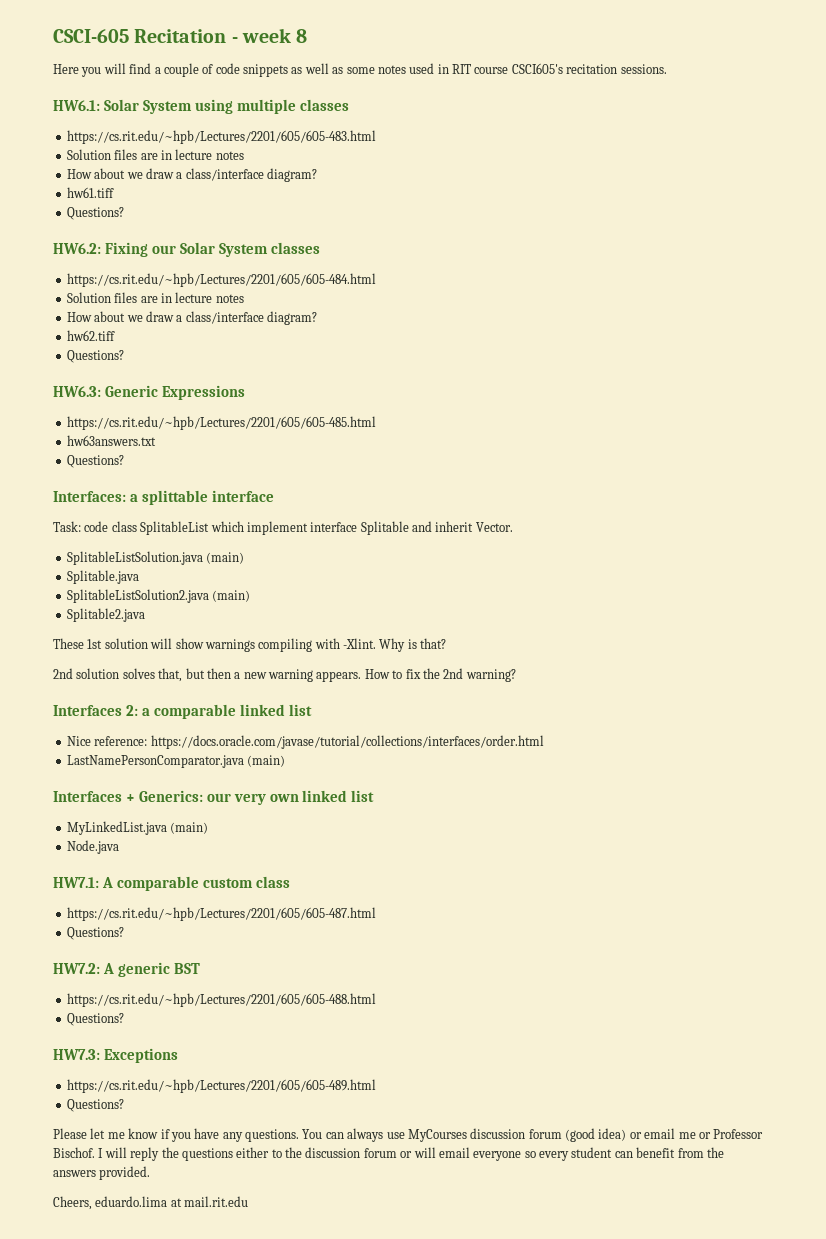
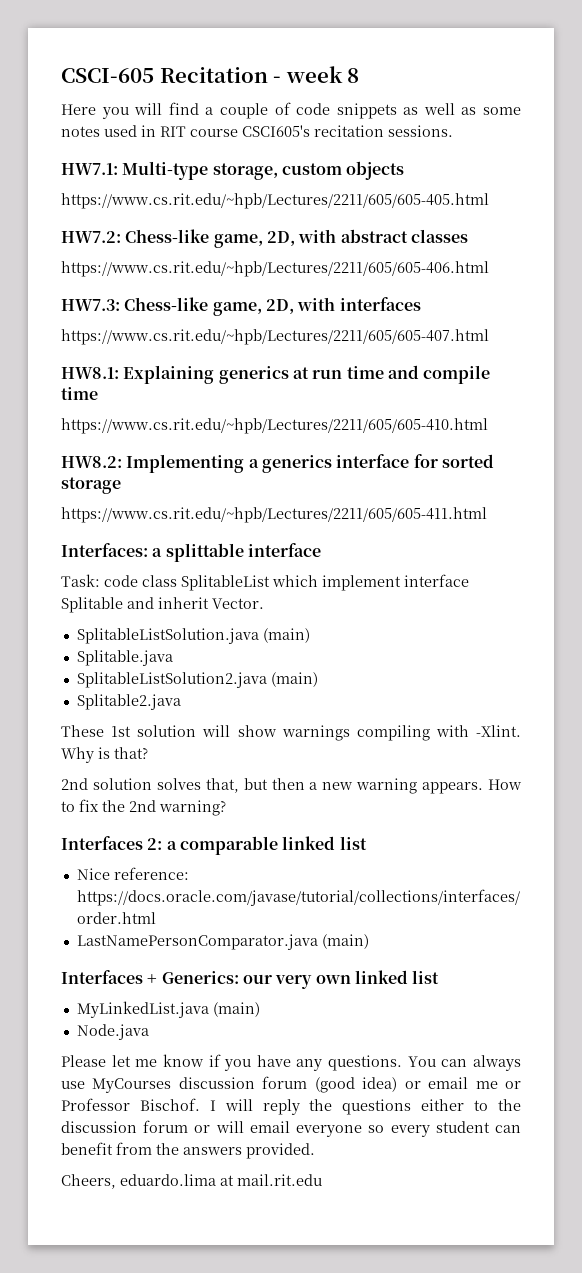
- HW6.1: Solar System using multiple classes
- https://cs.rit.edu/~hpb/Lectures/2201/605/605-483.html
- Solution files are in lecture notes
- How about we draw a class/interface diagram?
- hw61.tiff
- Questions?
- HW6.2: Fixing our Solar System classes
- https://cs.rit.edu/~hpb/Lectures/2201/605/605-484.html
- Solution files are in lecture notes
- How about we draw a class/interface diagram?
- hw62.tiff
- Questions?
- HW6.3: Generic Expressions
- https://cs.rit.edu/~hpb/Lectures/2201/605/605-485.html
- hw63answers.txt
- Questions?
+ HW7.1: Multi-type storage, custom objects
+ https://www.cs.rit.edu/~hpb/Lectures/2211/605/605-405.html
+ HW7.2: Chess-like game, 2D, with abstract classes
+ https://www.cs.rit.edu/~hpb/Lectures/2211/605/605-406.html
+ HW7.3: Chess-like game, 2D, with interfaces
+ https://www.cs.rit.edu/~hpb/Lectures/2211/605/605-407.html
+ HW8.1: Explaining generics at run time and compile time
+ https://www.cs.rit.edu/~hpb/Lectures/2211/605/605-410.html
+ HW8.2: Implementing a generics interface for sorted storage
+ https://www.cs.rit.edu/~hpb/Lectures/2211/605/605-411.html
- HW7.1: A comparable custom class
- https://cs.rit.edu/~hpb/Lectures/2201/605/605-487.html
- Questions?
- HW7.2: A generic BST
- https://cs.rit.edu/~hpb/Lectures/2201/605/605-488.html
- Questions?
- HW7.3: Exceptions
- https://cs.rit.edu/~hpb/Lectures/2201/605/605-489.html
- Questions?

